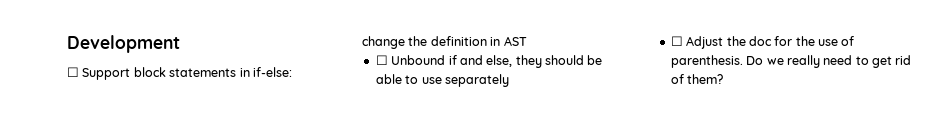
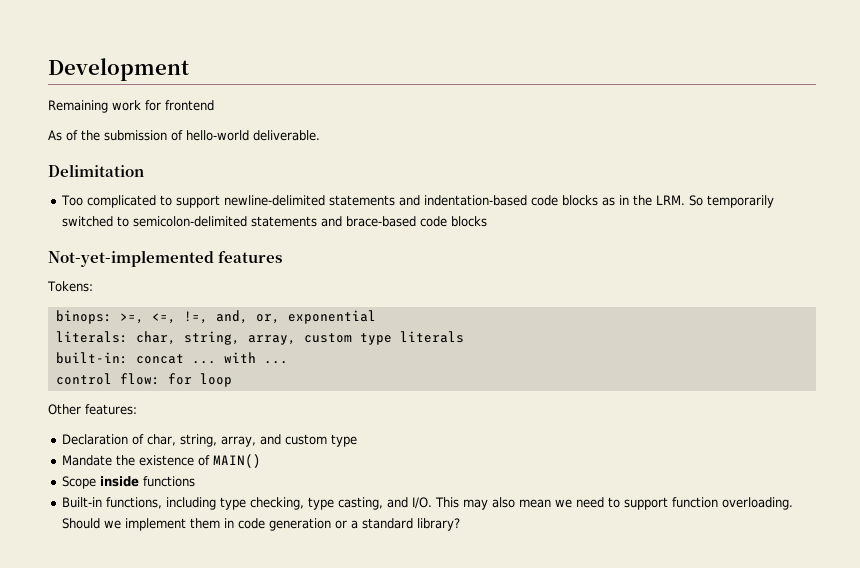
- ☐ Support block statements in if-else: change the definition in AST
- ☐ Unbound if and else, they should be able to use separately
- ☐ Adjust the doc for the use of parenthesis. Do we really need to get rid of them?
+ Remaining work for frontend
+ As of the submission of hello-world deliverable.
+ Delimitation
+ Too complicated to support newline-delimited statements and indentation-based code blocks as in the LRM. So temporarily switched to semicolon-delimited statements and brace-based code blocks
+ Not-yet-implemented features
+ Tokens:
+ binops: >=, <=, !=, and, or, exponential
+ literals: char, string, array, custom type literals
+ built-in: concat ... with ...
+ control flow: for loop
+ Other features:
+ Declaration of char, string, array, and custom type
+ Mandate the existence of MAIN()
+ Scope inside functions
+ Built-in functions, including type checking, type casting, and I/O. This may also mean we need to support function overloading. Should we implement them in code generation or a standard library?

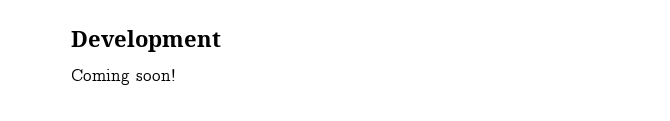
- Remaining work for frontend
- As of the submission of hello-world deliverable.
- Delimitation
- Too complicated to support newline-delimited statements and indentation-based code blocks as in the LRM. So temporarily switched to semicolon-delimited statements and brace-based code blocks
- Not-yet-implemented features
- Tokens:
- binops: >=, <=, !=, and, or, exponential
- literals: char, string, array, custom type literals
- built-in: concat ... with ...
- control flow: for loop
- Other features:
- Declaration of char, string, array, and custom type
- Mandate the existence of MAIN()
- Scope inside functions
- Built-in functions, including type checking, type casting, and I/O. This may also mean we need to support function overloading. Should we implement them in code generation or a standard library?
+ Coming soon!

